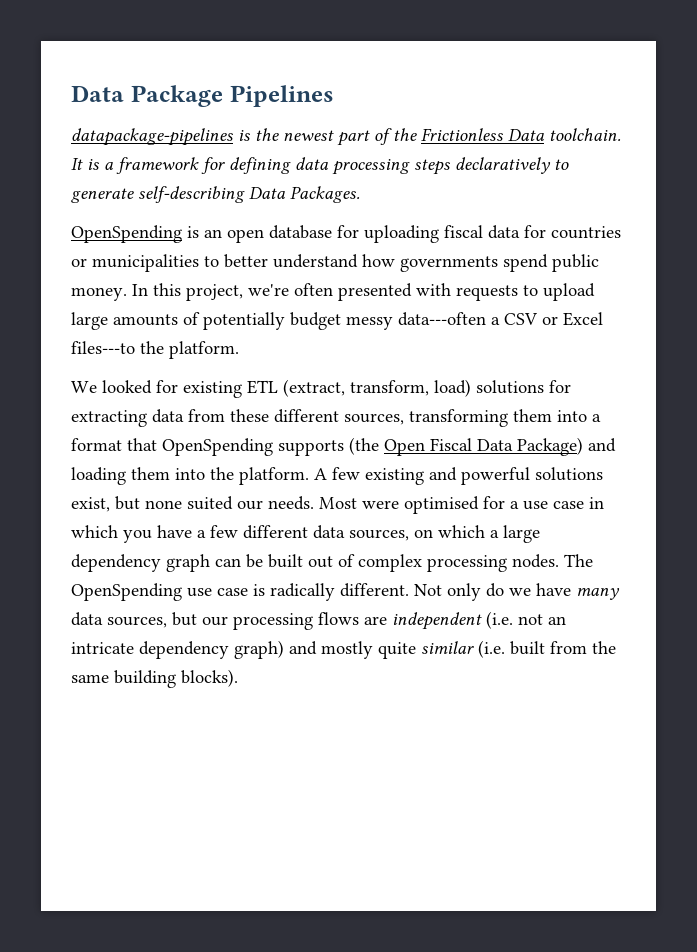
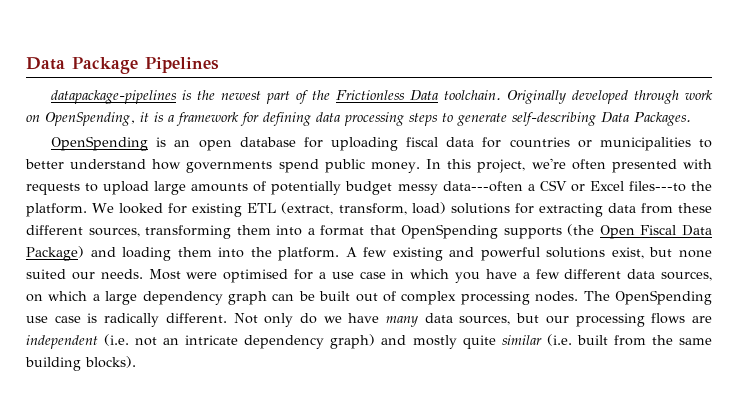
- It is a framework for defining data processing steps declaratively to generate self-describing Data Packages.
+ Originally developed through work on OpenSpending, it is a framework for defining data processing steps to generate self-describing Data Packages.
- In this project, we're often presented with requests to upload large amounts of potentially budget messy data---often a CSV or Excel files---to the platform.
- We looked for existing ETL (extract, transform, load) solutions for extracting data from these different sources, transforming them into a format that OpenSpending supports (the Open Fiscal Data Package) and loading them into the platform.
+ In this project, we're often presented with requests to upload large amounts of potentially budget messy data---often a CSV or Excel files---to the platform. We looked for existing ETL (extract, transform, load) solutions for extracting data from these different sources, transforming them into a format that OpenSpending supports (the Open Fiscal Data Package) and loading them into the platform.

